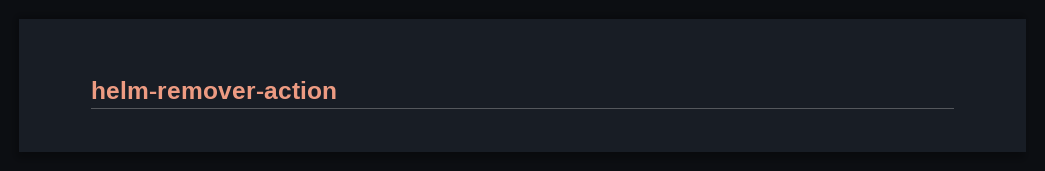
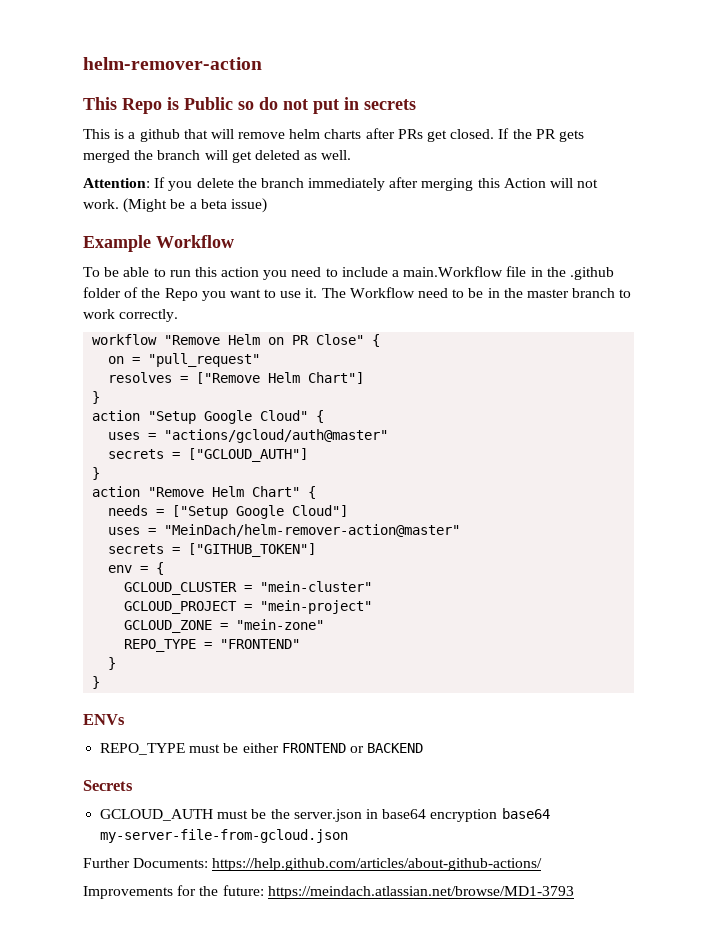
+ This Repo is Public so do not put in secrets
+ This is a github that will remove helm charts after PRs get closed. If the PR gets merged the branch will get deleted as well.
+ Attention: If you delete the branch immediately after merging this Action will not work. (Might be a beta issue)
+ Example Workflow
+ To be able to run this action you need to include a main.Workflow file in the .github folder of the Repo you want to use it. The Workflow need to be in the master branch to work correctly.
+ workflow "Remove Helm on PR Close" {
+ on = "pull_request"
+ resolves = ["Remove Helm Chart"]
+ }
+ action "Setup Google Cloud" {
+ uses = "actions/gcloud/auth@master"
+ secrets = ["GCLOUD_AUTH"]
+ }
+ action "Remove Helm Chart" {
+ needs = ["Setup Google Cloud"]
+ uses = "MeinDach/helm-remover-action@master"
+ secrets = ["GITHUB_TOKEN"]
+ env = {
+ GCLOUD_CLUSTER = "mein-cluster"
+ GCLOUD_PROJECT = "mein-project"
+ GCLOUD_ZONE = "mein-zone"
+ REPO_TYPE = "FRONTEND"
+ }
+ }
+ ENVs
+ REPO_TYPE must be either FRONTEND or BACKEND
+ Secrets
+ GCLOUD_AUTH must be the server.json in base64 encryption base64 my-server-file-from-gcloud.json
+ Further Documents: https://help.github.com/articles/about-github-actions/
+ Improvements for the future: https://meindach.atlassian.net/browse/MD1-3793

